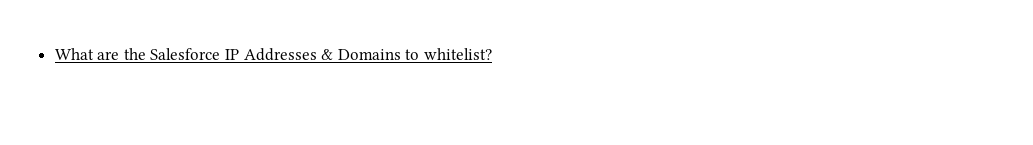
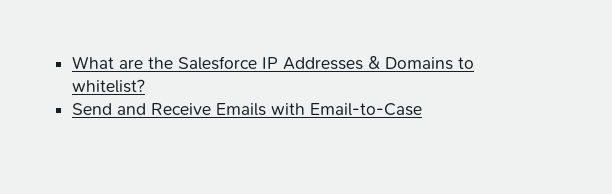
+ Send and Receive Emails with Email-to-Case

